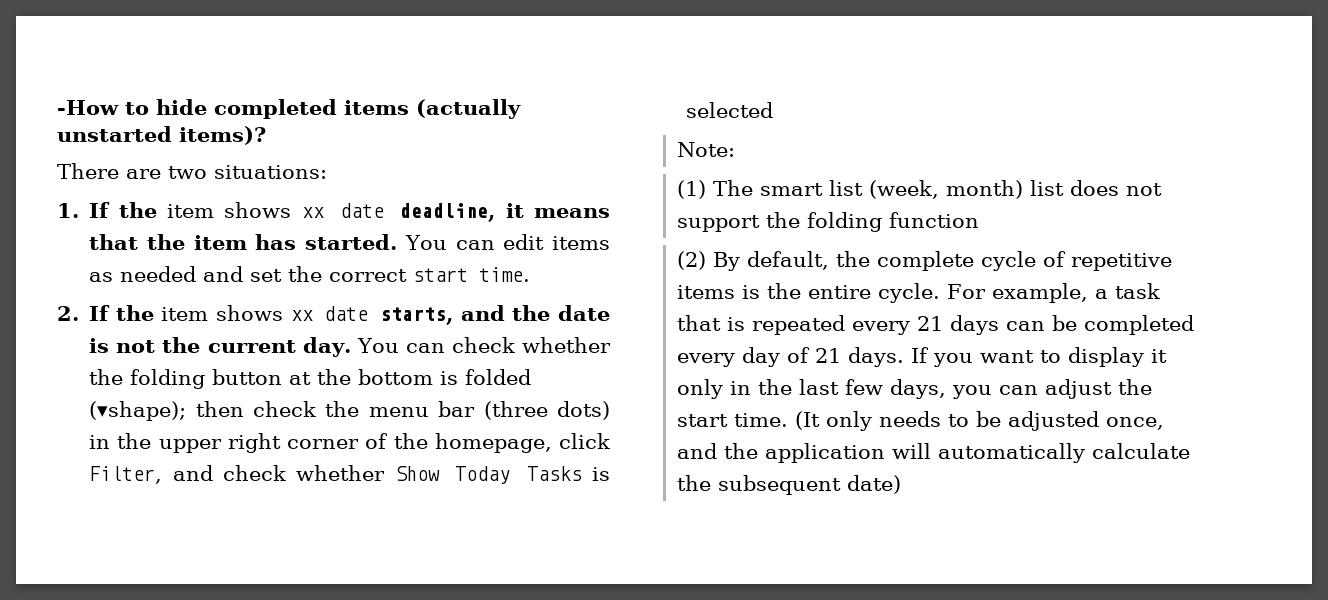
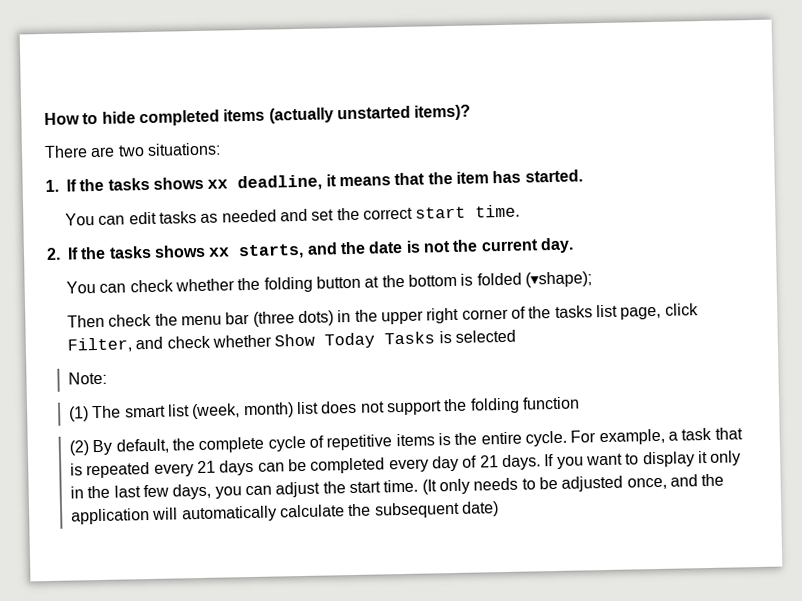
- -How to hide completed items (actually unstarted items)?
+ How to hide completed items (actually unstarted items)?
- 1. If the item shows xx date deadline, it means that the item has started. You can edit items as needed and set the correct start time.
+ 1. If the tasks shows xx deadline, it means that the item has started.
+ You can edit tasks as needed and set the correct start time.
- 2. If the item shows xx date starts, and the date is not the current day. You can check whether the folding button at the bottom is folded (▾shape); then check the menu bar (three dots) in the upper right corner of the homepage, click Filter, and check whether Show Today Tasks is selected
+ 2. If the tasks shows xx starts, and the date is not the current day.
+ You can check whether the folding button at the bottom is folded (▾shape);
+ Then check the menu bar (three dots) in the upper right corner of the tasks list page, click Filter, and check whether Show Today Tasks is selected

